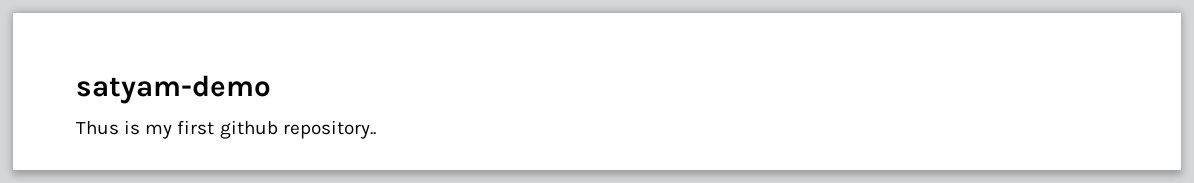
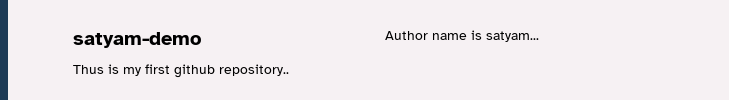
+ Author name is satyam...

